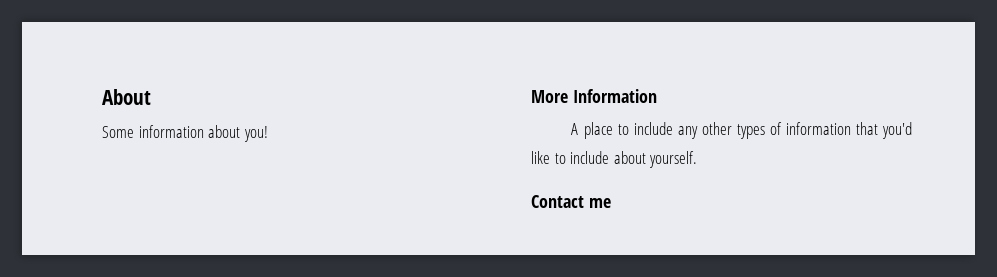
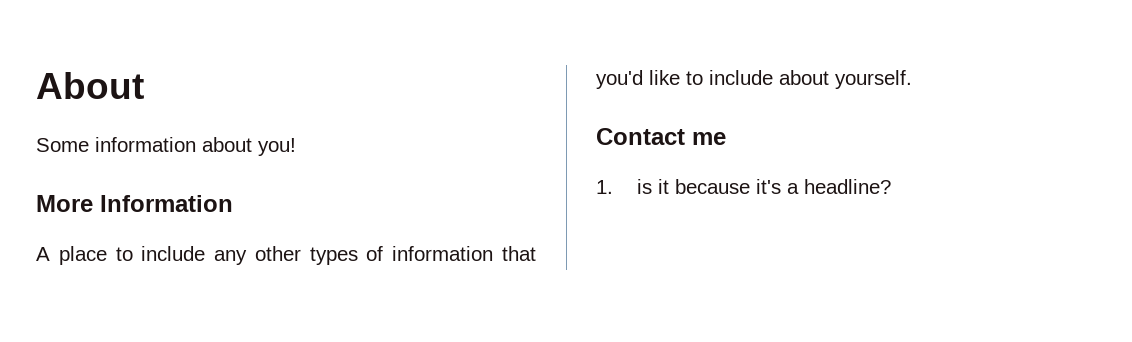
+ 1. is it because it's a headline?

